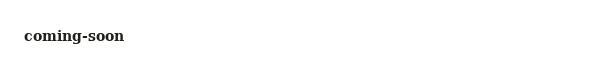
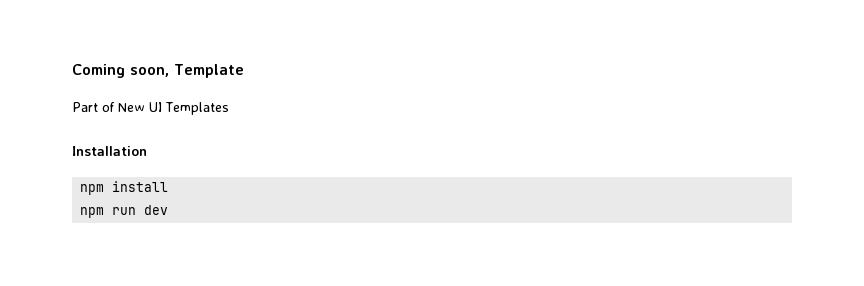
- coming-soon
+ Coming soon, Template
+ Part of New UI Templates
+ Installation
+ npm install
+ npm run dev

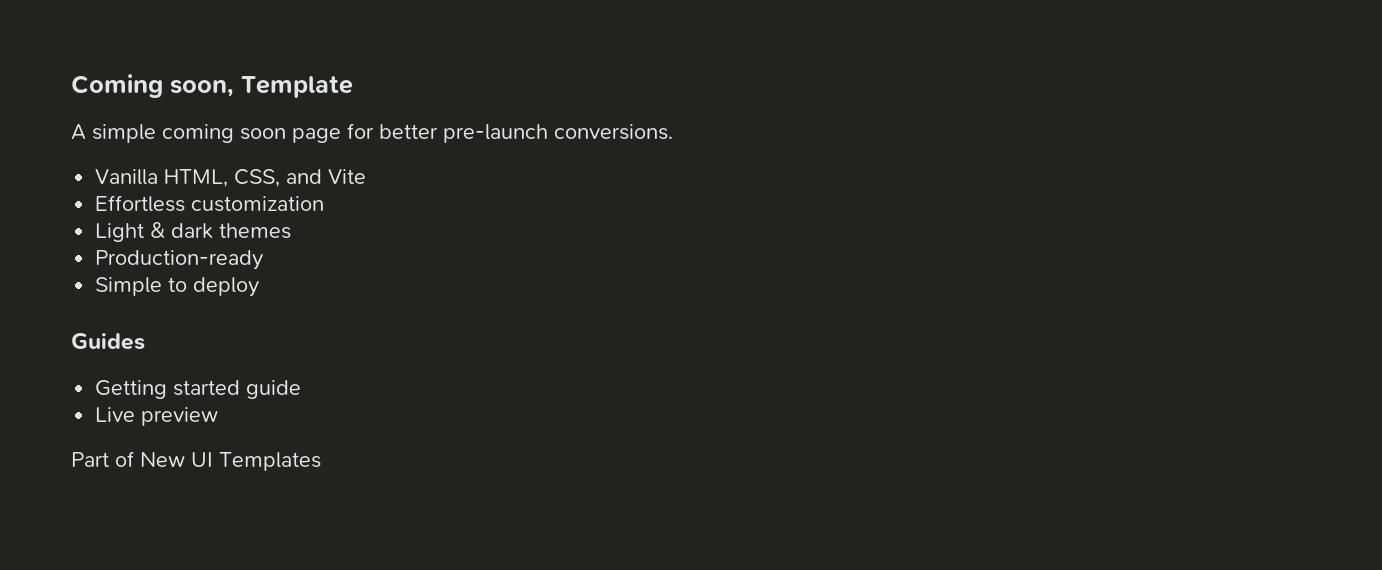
+ A simple coming soon page for better pre-launch conversions.
+ Vanilla HTML, CSS, and Vite
+ Effortless customization
+ Light & dark themes
+ Production-ready
+ Simple to deploy
+ Guides
+ Getting started guide
+ Live preview
- Installation
- npm install
- npm run dev

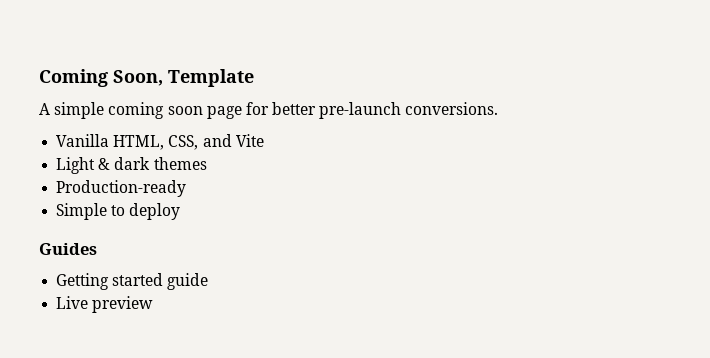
- Coming soon, Template
+ Coming Soon, Template
- Effortless customization
- Part of New UI Templates

